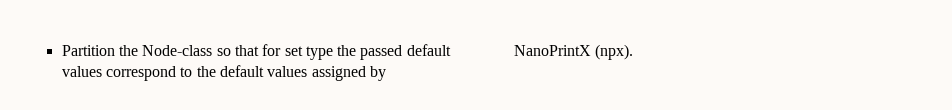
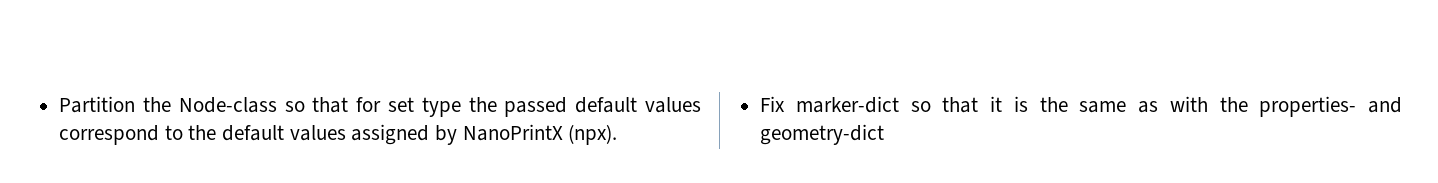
+ Fix marker-dict so that it is the same as with the properties- and geometry-dict

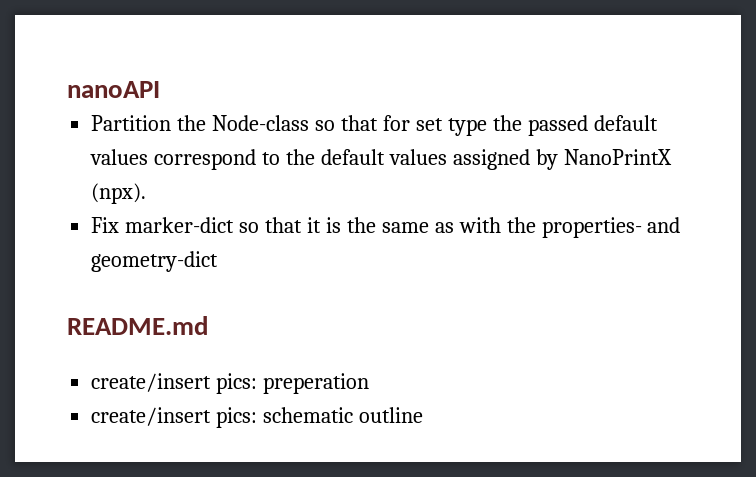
+ nanoAPI
+ README.md
+ create/insert pics: preperation
+ create/insert pics: schematic outline

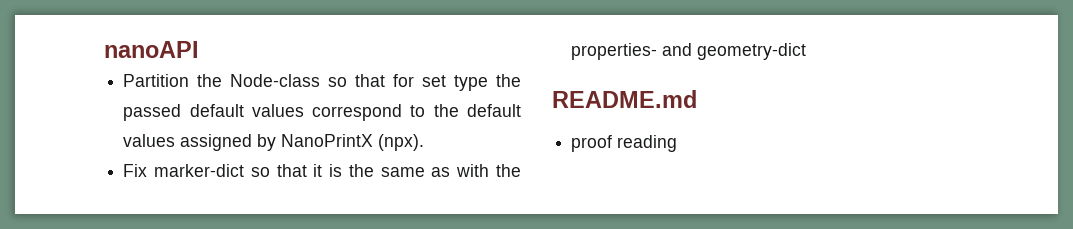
- create/insert pics: preperation
- create/insert pics: schematic outline
+ proof reading

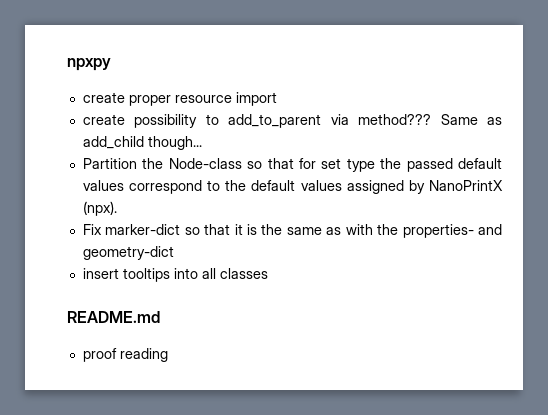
- nanoAPI
+ npxpy
+ create proper resource import
+ create possibility to add_to_parent via method??? Same as add_child though...
+ insert tooltips into all classes

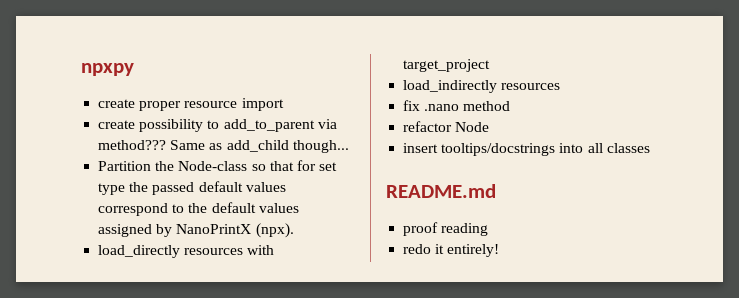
- Fix marker-dict so that it is the same as with the properties- and geometry-dict
+ load_directly resources with target_project
+ load_indirectly resources
+ fix .nano method
+ refactor Node
- insert tooltips into all classes
+ insert tooltips/docstrings into all classes
+ redo it entirely!

